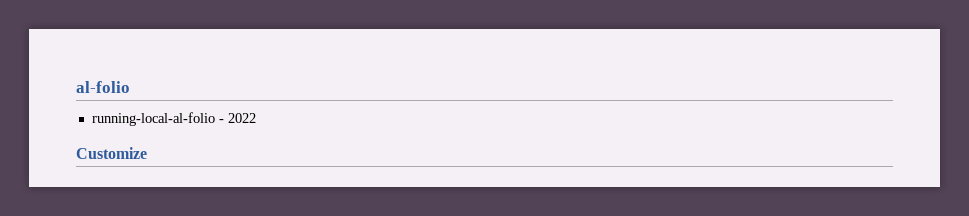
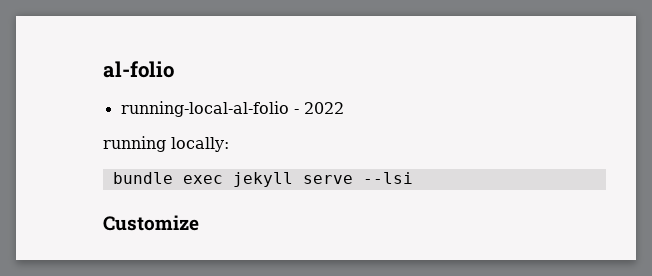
+ running locally:
+ bundle exec jekyll serve --lsi

